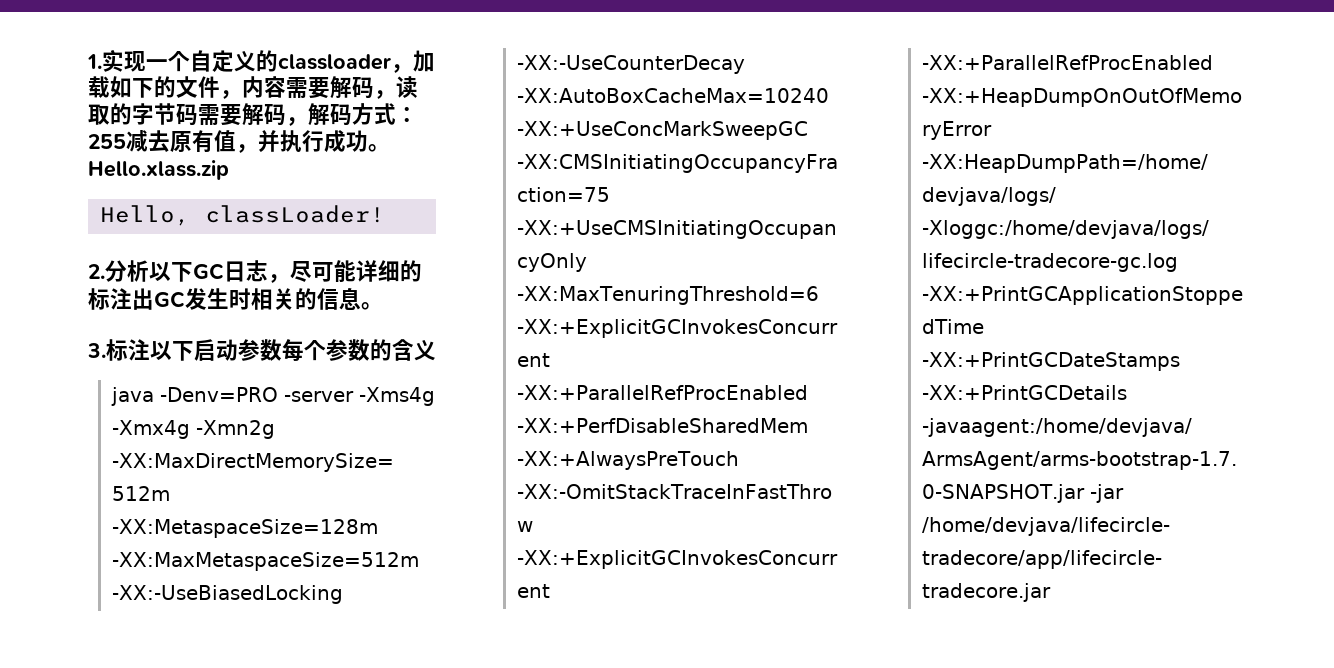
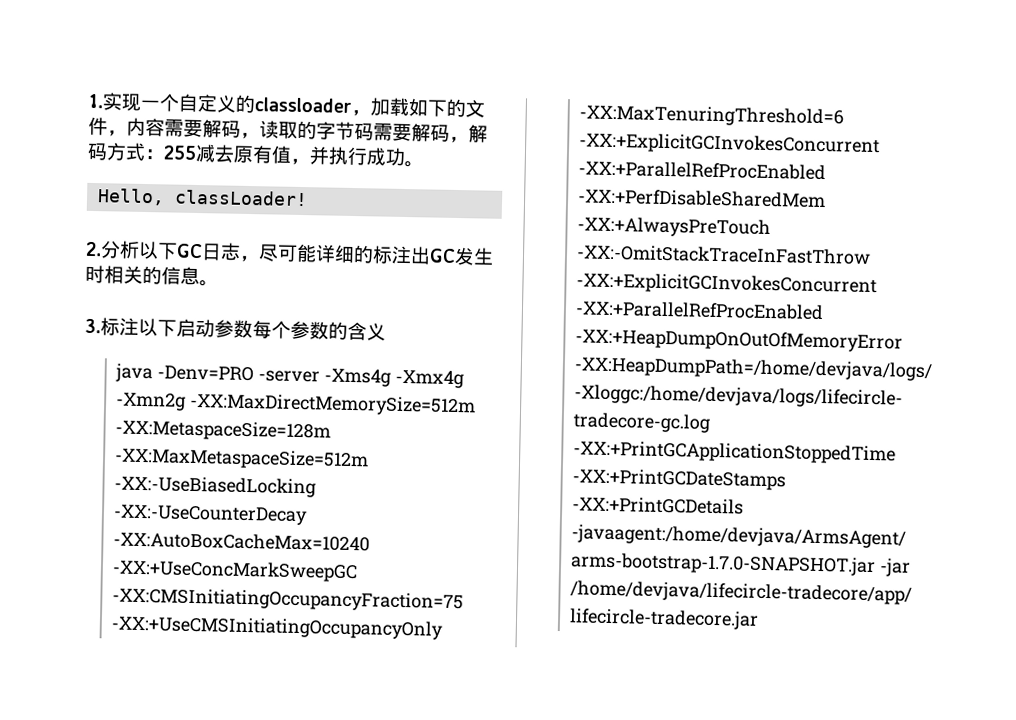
- Hello.xlass.zip

